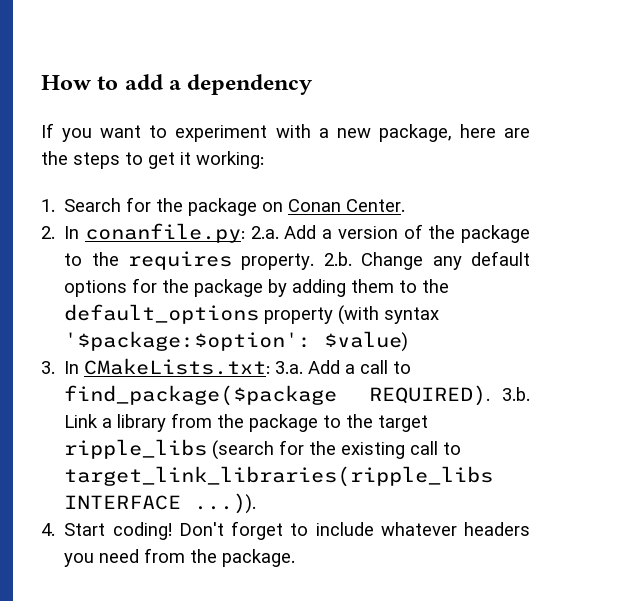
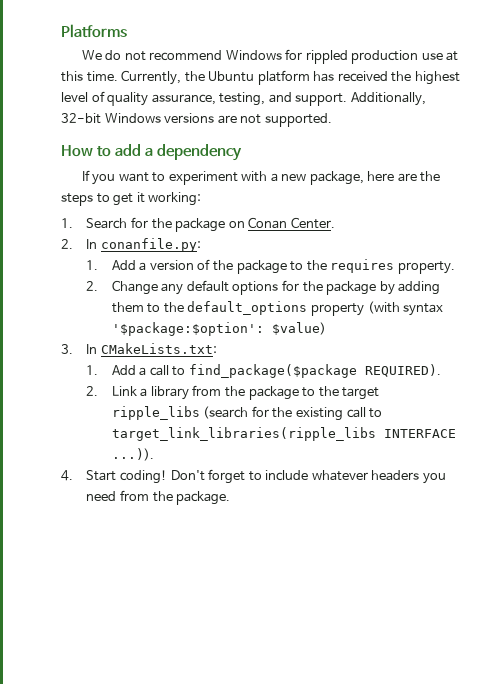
+ Platforms
+ We do not recommend Windows for rippled production use at this time. Currently, the Ubuntu platform has received the highest level of quality assurance, testing, and support. Additionally, 32-bit Windows versions are not supported.
- 2. In conanfile.py: 2.a. Add a version of the package to the requires property. 2.b. Change any default options for the package by adding them to the default_options property (with syntax '$package:$option': $value)
+ 2. In conanfile.py:
+ 1. Add a version of the package to the requires property.
+ 2. Change any default options for the package by adding them to the default_options property (with syntax '$package:$option': $value)
- 3. In CMakeLists.txt: 3.a. Add a call to find_package($package REQUIRED). 3.b. Link a library from the package to the target ripple_libs (search for the existing call to target_link_libraries(ripple_libs INTERFACE ...)).
+ 3. In CMakeLists.txt:
+ 1. Add a call to find_package($package REQUIRED).
+ 2. Link a library from the package to the target ripple_libs (search for the existing call to target_link_libraries(ripple_libs INTERFACE ...)).

